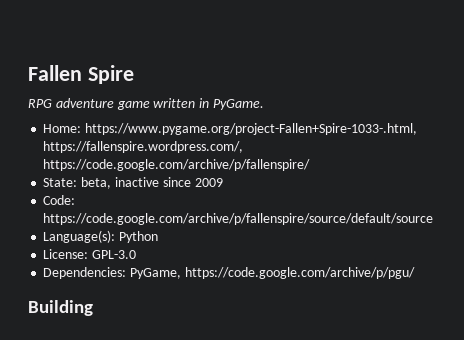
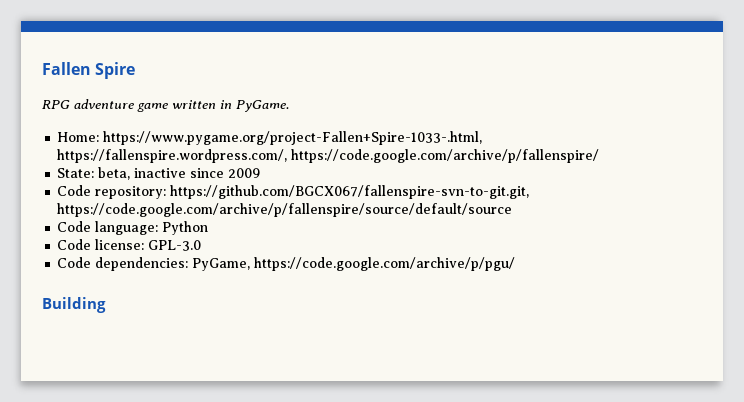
- Code: https://code.google.com/archive/p/fallenspire/source/default/source
+ Code repository: https://github.com/BGCX067/fallenspire-svn-to-git.git, https://code.google.com/archive/p/fallenspire/source/default/source
- Language(s): Python
+ Code language: Python
- License: GPL-3.0
+ Code license: GPL-3.0
- Dependencies: PyGame, https://code.google.com/archive/p/pgu/
+ Code dependencies: PyGame, https://code.google.com/archive/p/pgu/

